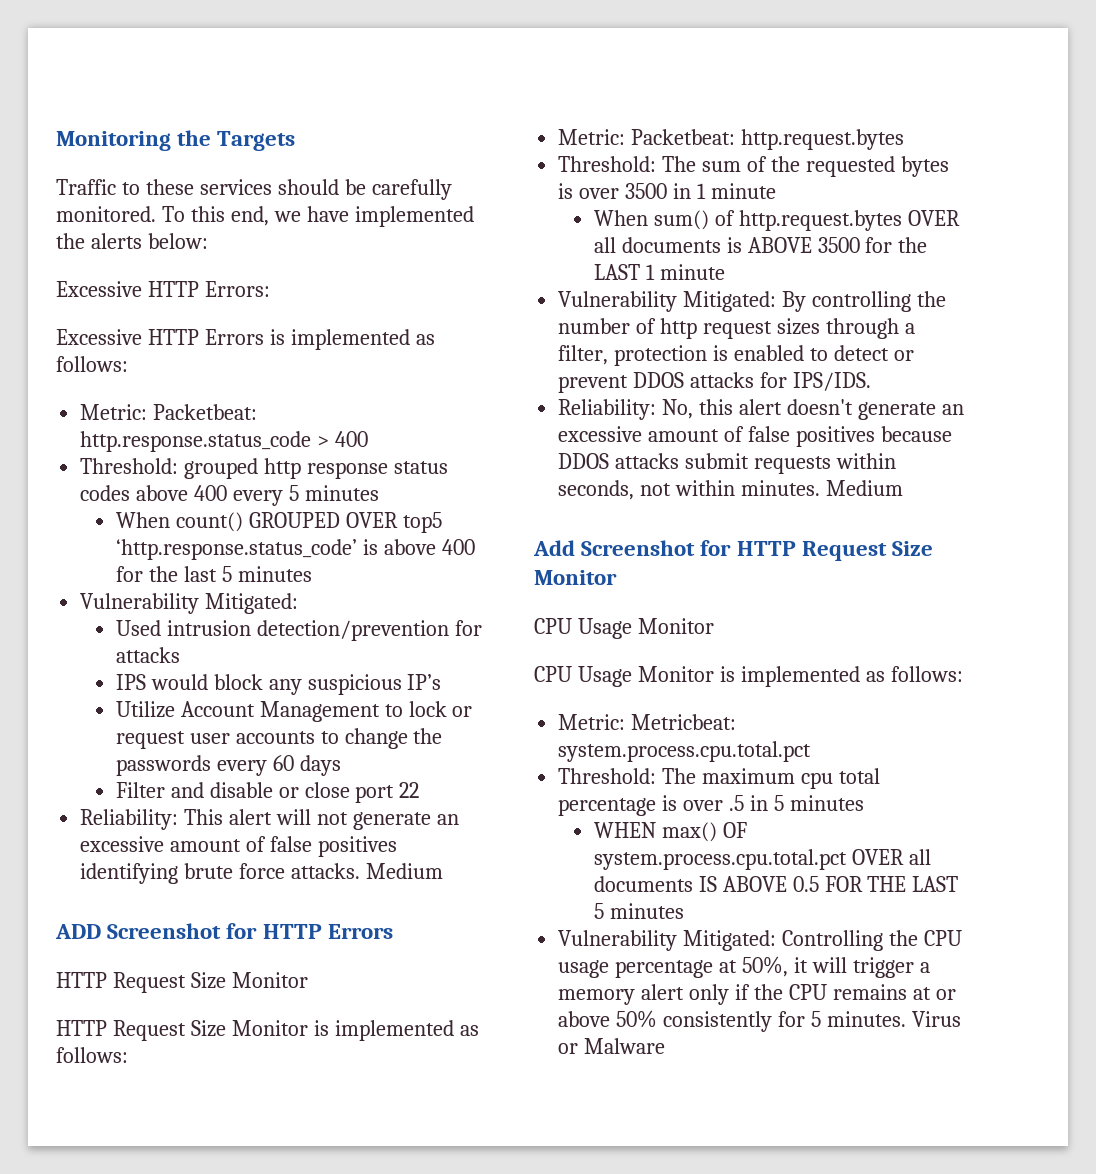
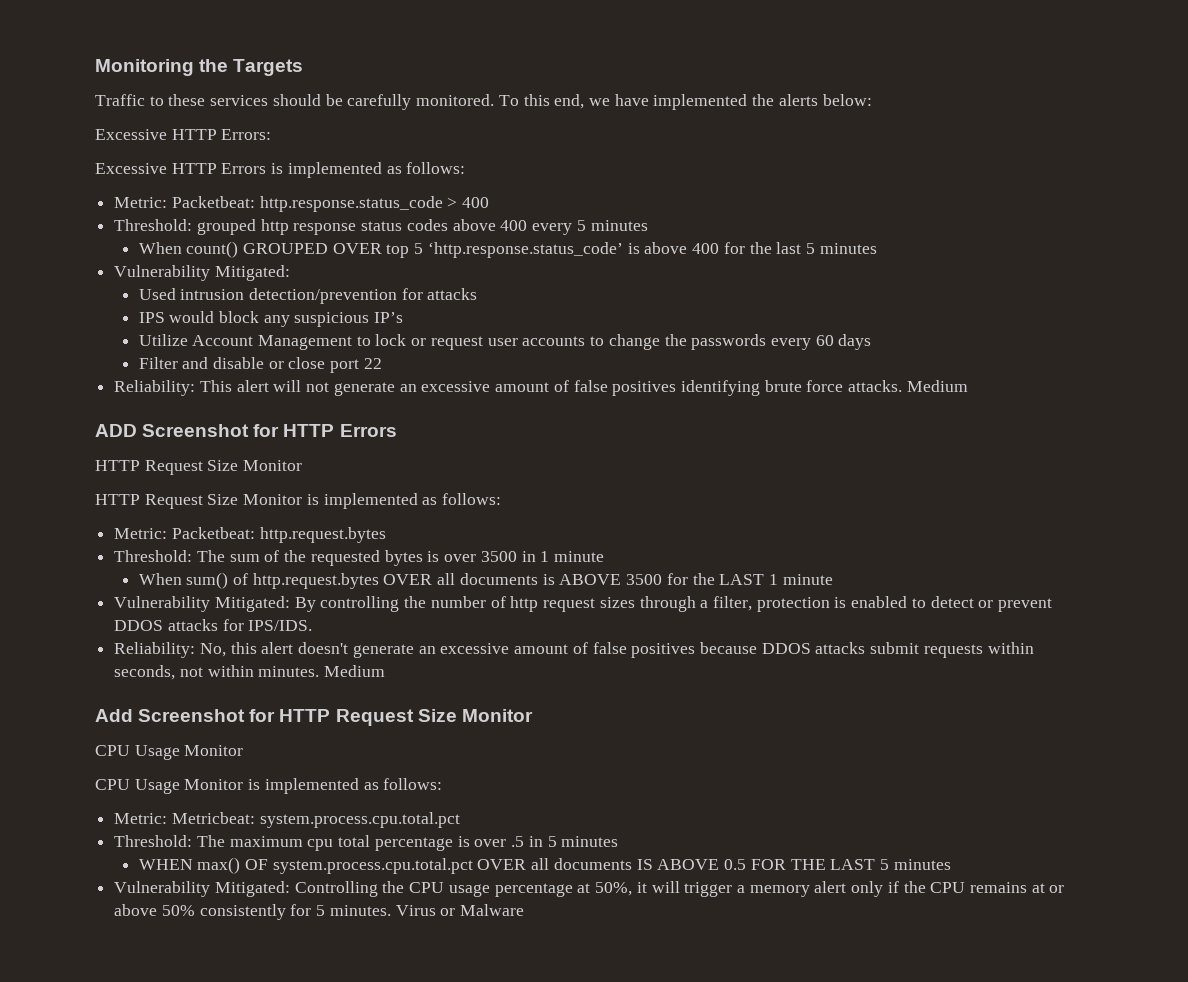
- When count() GROUPED OVER top5 ‘http.response.status_code’ is above 400 for the last 5 minutes
+ When count() GROUPED OVER top 5 ‘http.response.status_code’ is above 400 for the last 5 minutes

